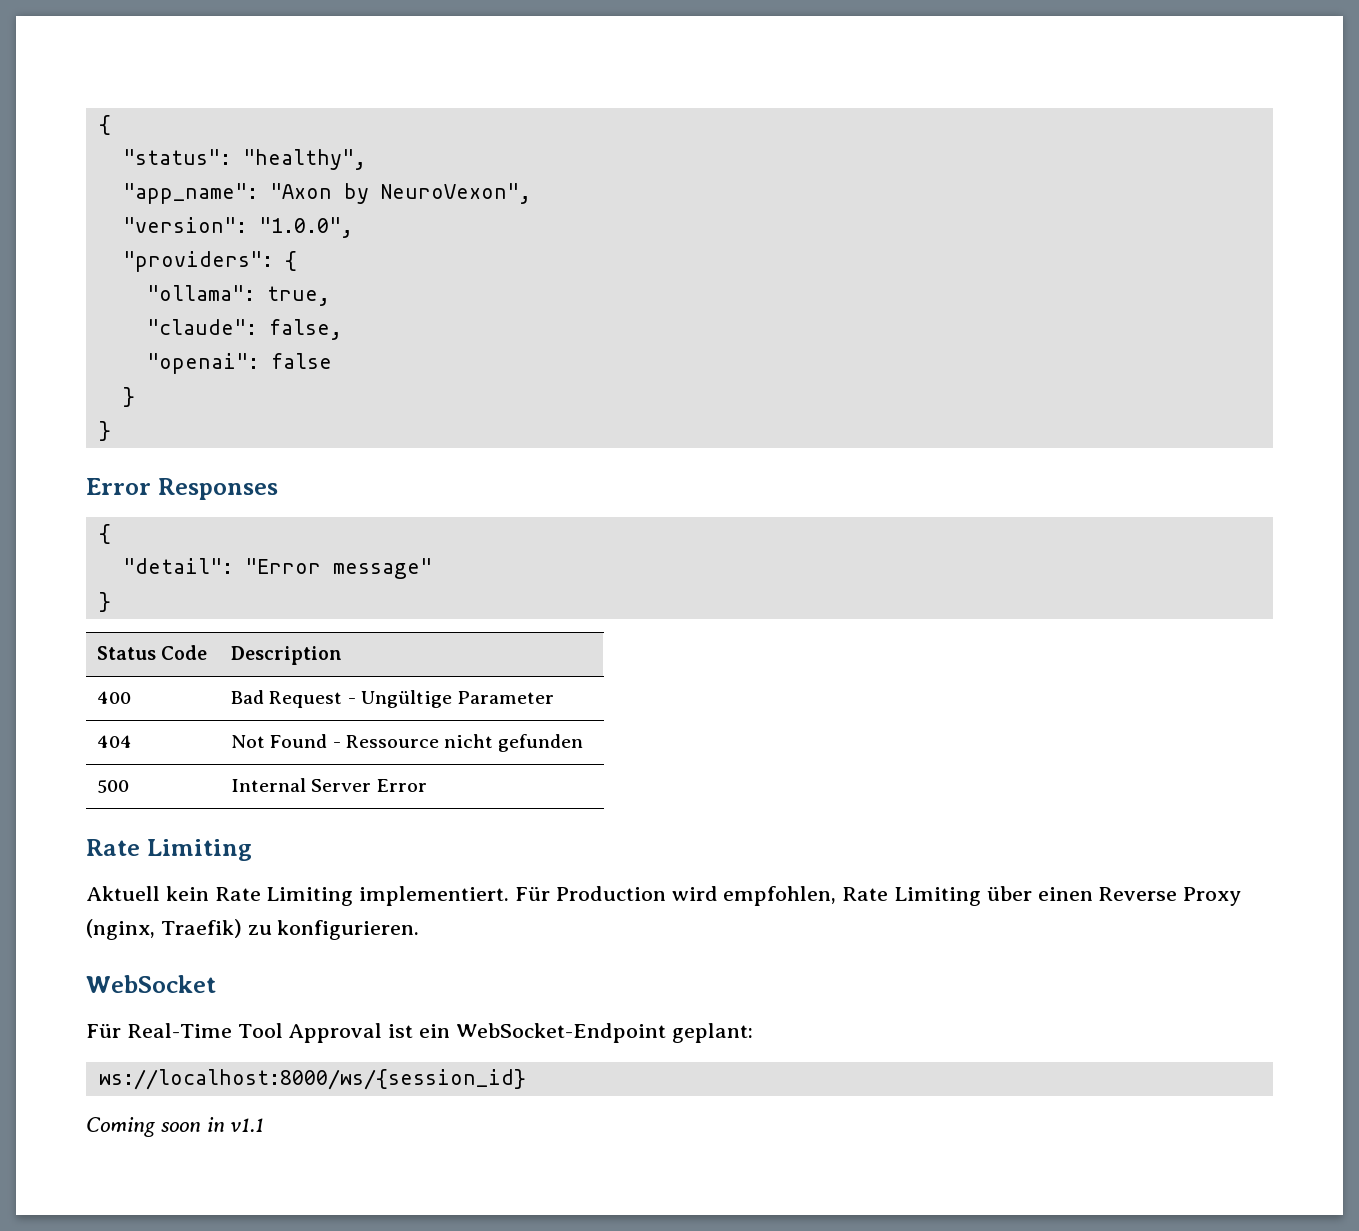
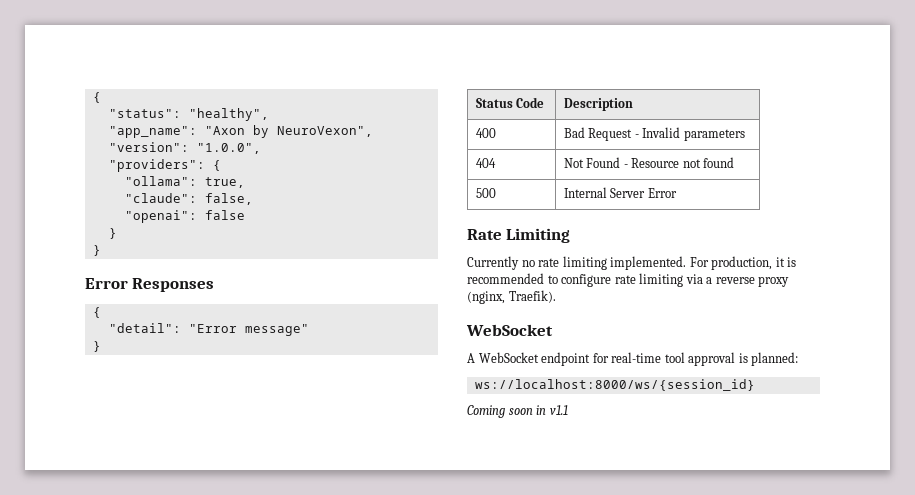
- 400 | Bad Request - Ungültige Parameter
+ 400 | Bad Request - Invalid parameters
- 404 | Not Found - Ressource nicht gefunden
+ 404 | Not Found - Resource not found
- Aktuell kein Rate Limiting implementiert. Für Production wird empfohlen, Rate Limiting über einen Reverse Proxy (nginx, Traefik) zu konfigurieren.
+ Currently no rate limiting implemented. For production, it is recommended to configure rate limiting via a reverse proxy (nginx, Traefik).
  WebSocket
- Für Real-Time Tool Approval ist ein WebSocket-Endpoint geplant:
+ A WebSocket endpoint for real-time tool approval is planned:

